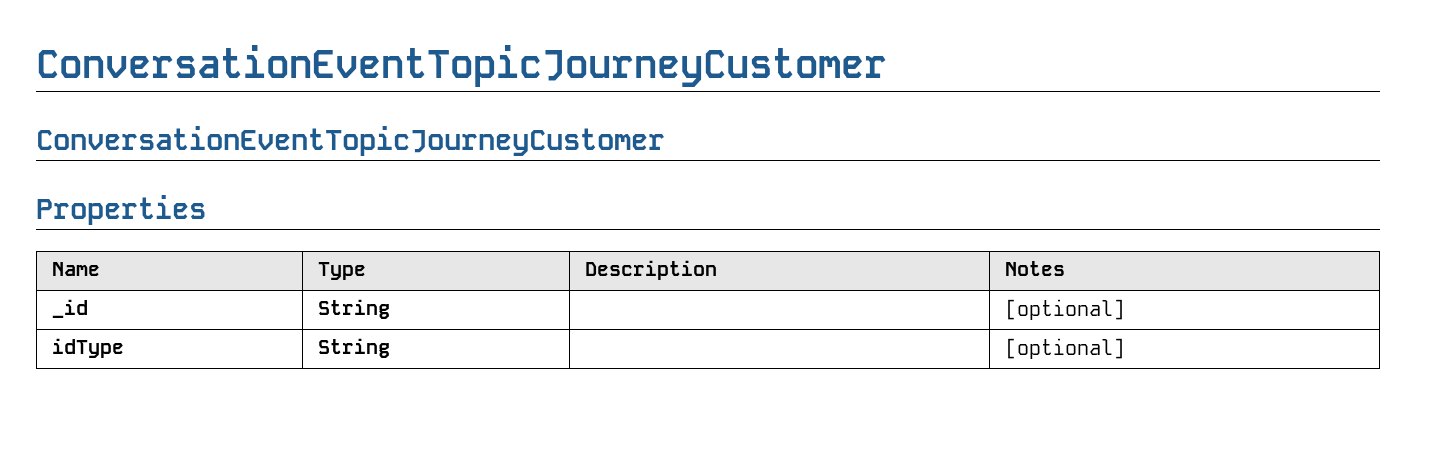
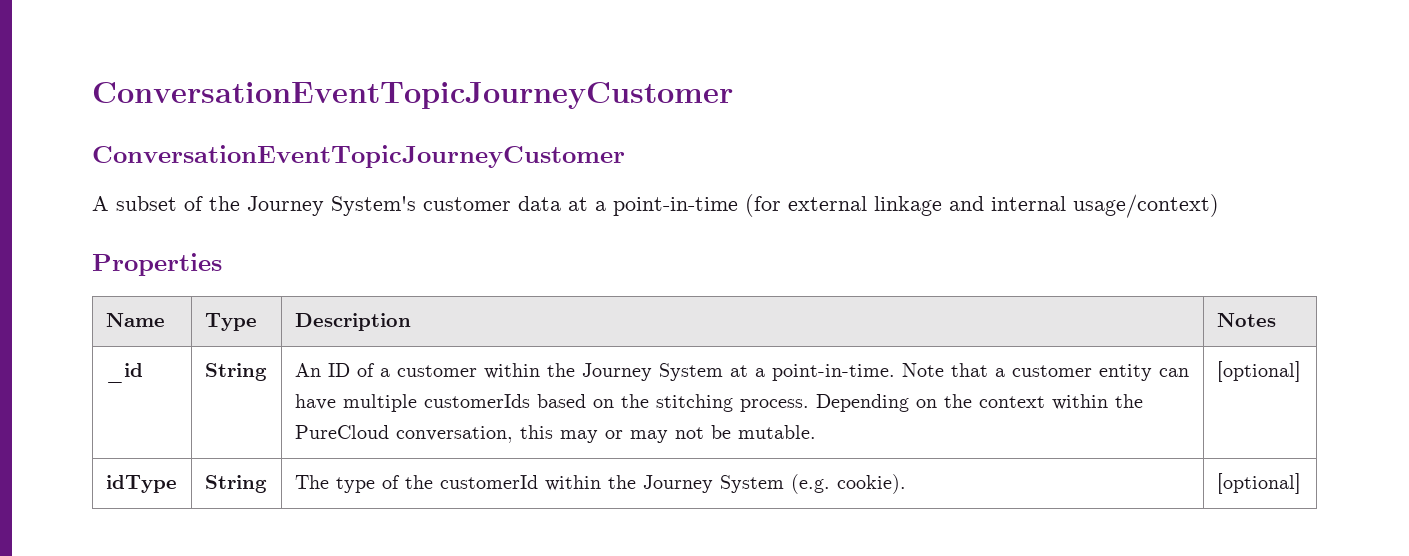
+ A subset of the Journey System's customer data at a point-in-time (for external linkage and internal usage/context)
- _id | String | | [optional]
- idType | String | | [optional]
+ _id | String | An ID of a customer within the Journey System at a point-in-time. Note that a customer entity can have multiple customerIds based on the stitching process. Depending on the context within the PureCloud conversation, this may or may not be mutable. | [optional]
+ idType | String | The type of the customerId within the Journey System (e.g. cookie). | [optional]

